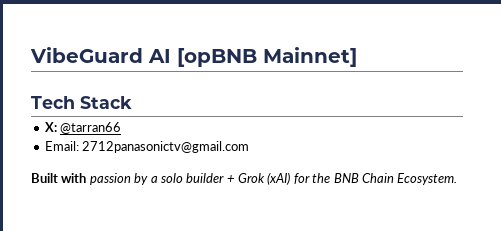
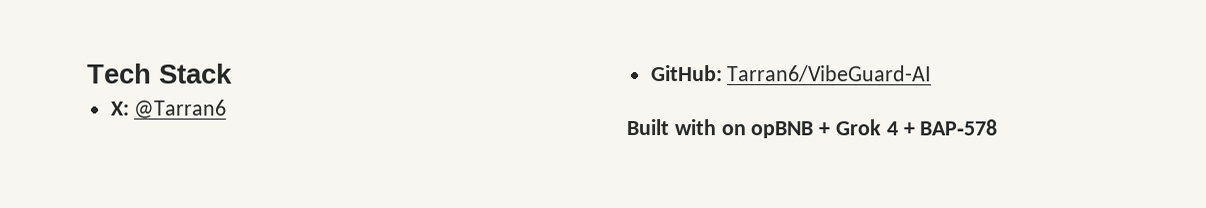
- VibeGuard AI [opBNB Mainnet]
- X: @tarran66
- Email: 2712panasonictv@gmail.com
+ X: @Tarran6
+ GitHub: Tarran6/VibeGuard-AI
- Built with passion by a solo builder + Grok (xAI) for the BNB Chain Ecosystem.
+ Built with on opBNB + Grok 4 + BAP‑578

